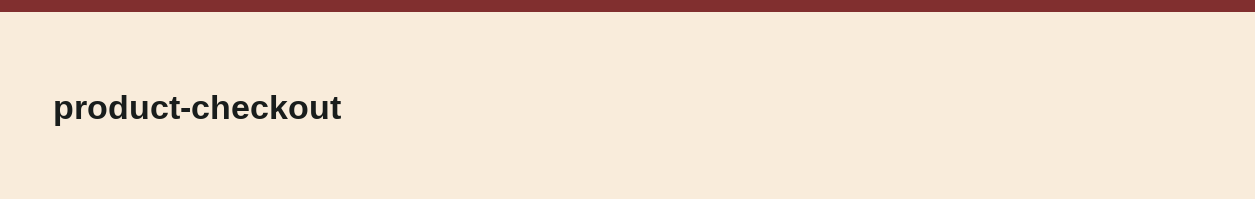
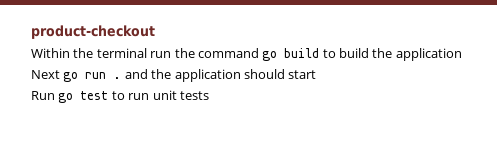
+ Within the terminal run the command go build to build the application
+ Next go run . and the application should start
+ Run go test to run unit tests

